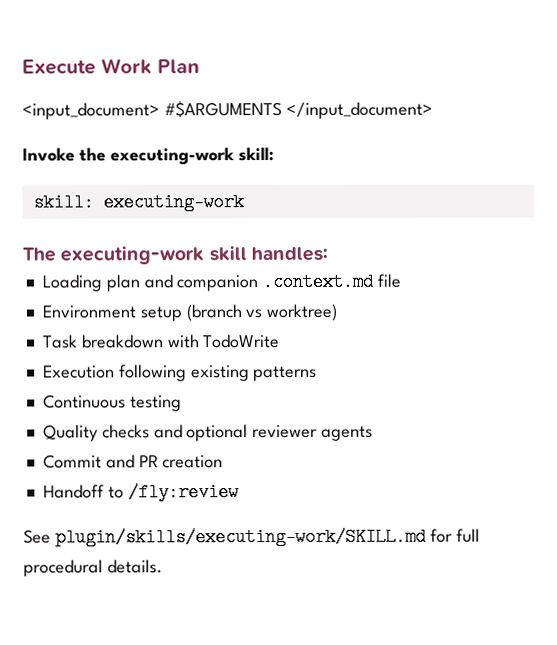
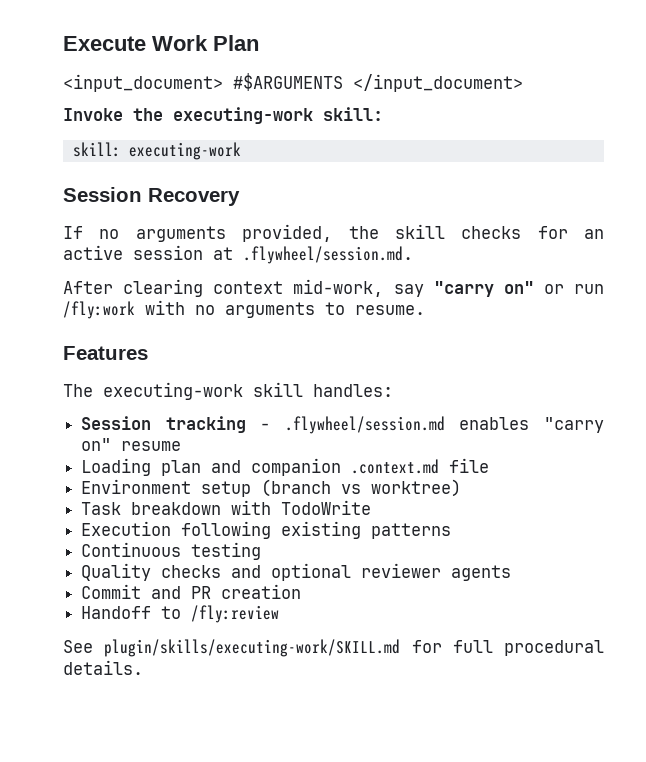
+ Session Recovery
+ If no arguments provided, the skill checks for an active session at .flywheel/session.md.
+ After clearing context mid-work, say "carry on" or run /fly:work with no arguments to resume.
+ Features
  The executing-work skill handles:
+ Session tracking - .flywheel/session.md enables "carry on" resume

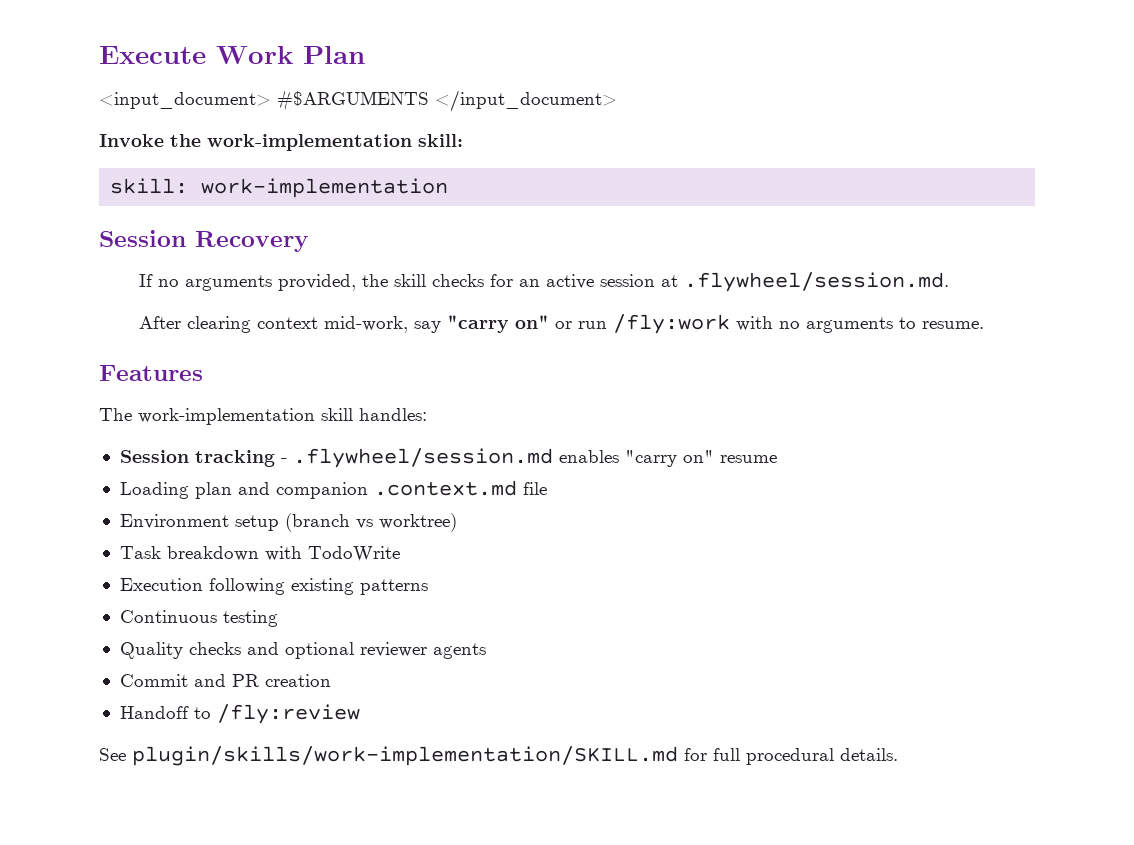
- Invoke the executing-work skill:
+ Invoke the work-implementation skill:
- skill: executing-work
+ skill: work-implementation
- The executing-work skill handles:
+ The work-implementation skill handles:
- See plugin/skills/executing-work/SKILL.md for full procedural details.
+ See plugin/skills/work-implementation/SKILL.md for full procedural details.

